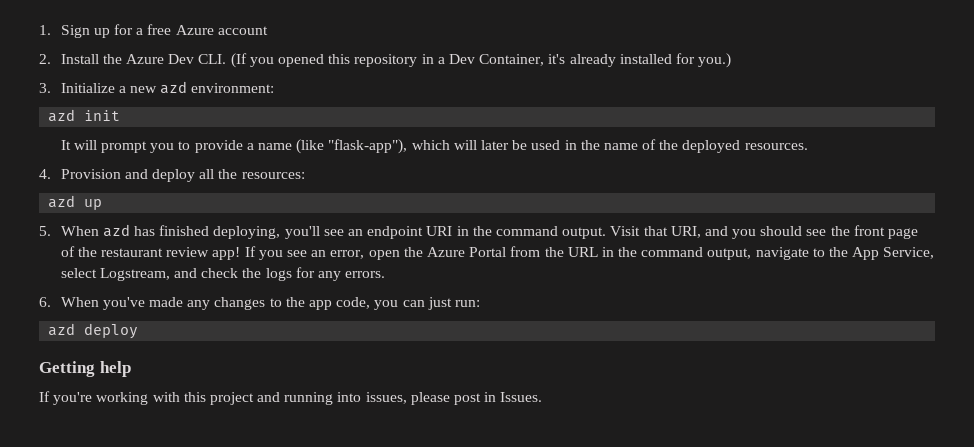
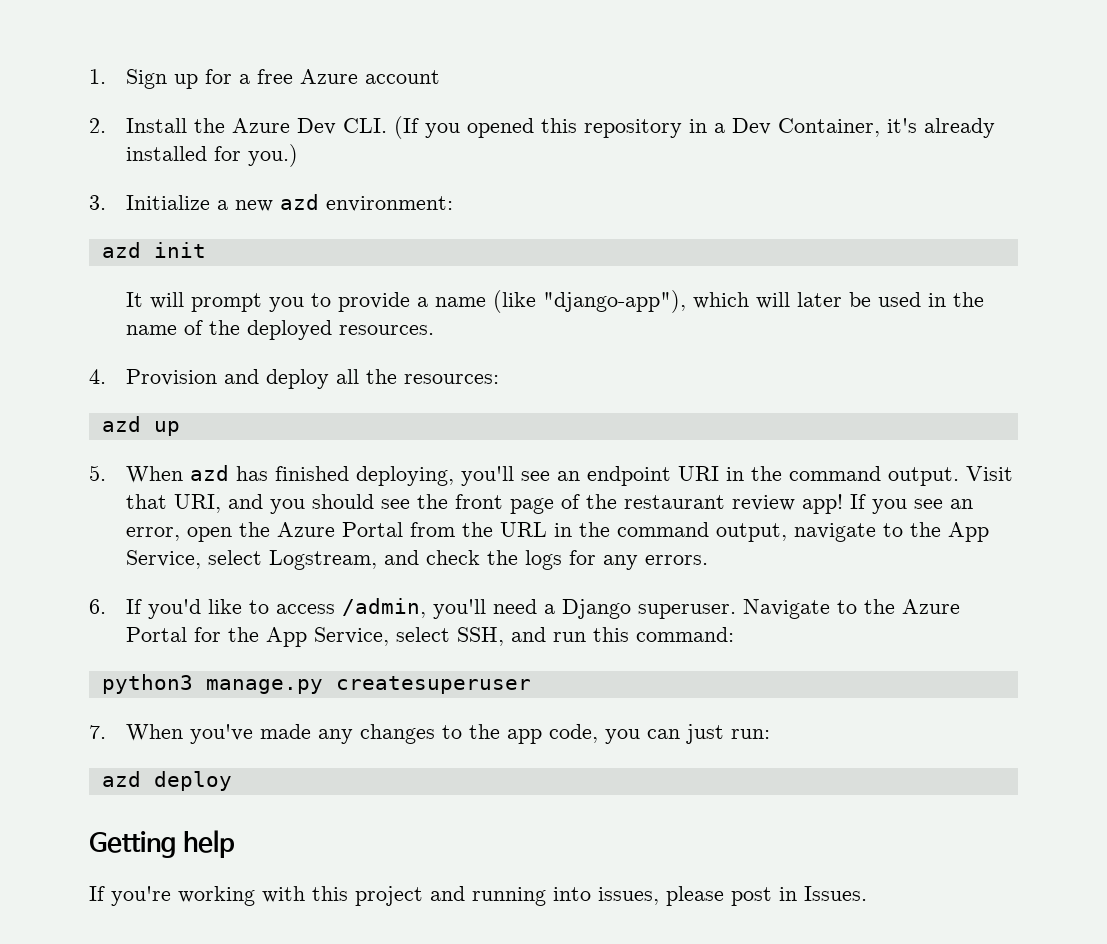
- It will prompt you to provide a name (like "flask-app"), which will later be used in the name of the deployed resources.
+ It will prompt you to provide a name (like "django-app"), which will later be used in the name of the deployed resources.
- 6. When you've made any changes to the app code, you can just run:
+ 6. If you'd like to access /admin, you'll need a Django superuser. Navigate to the Azure Portal for the App Service, select SSH, and run this command:
+ python3 manage.py createsuperuser
+ 7. When you've made any changes to the app code, you can just run:

